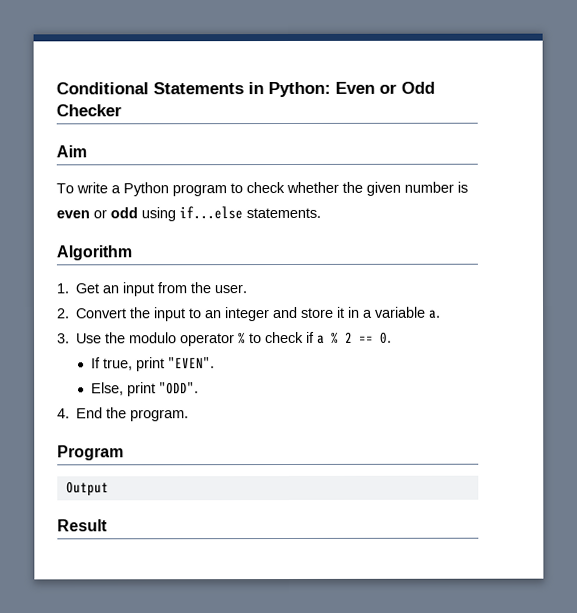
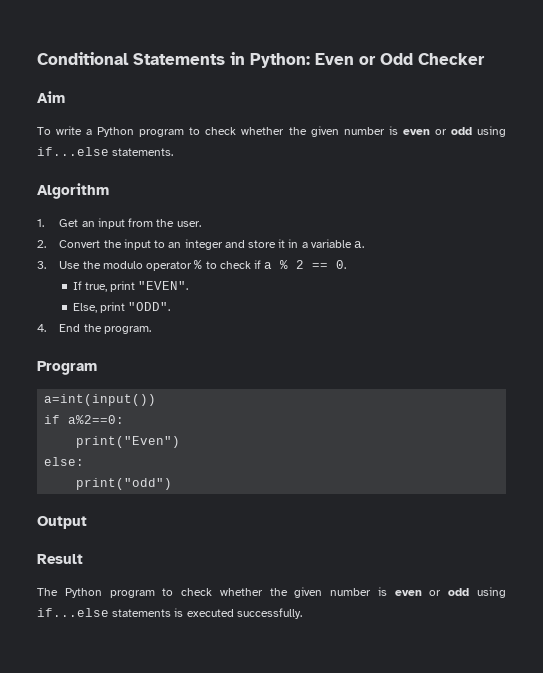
+ a=int(input())
+ if a%2==0:
+ print("Even")
+ else:
+ print("odd")
  Output
  Result
+ The Python program to check whether the given number is even or odd using if...else statements is executed successfully.

